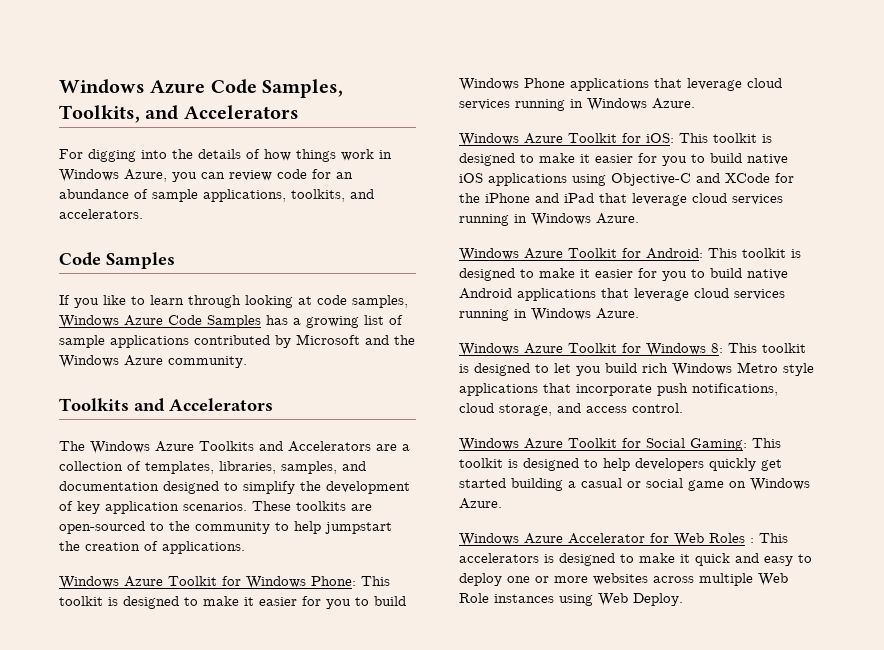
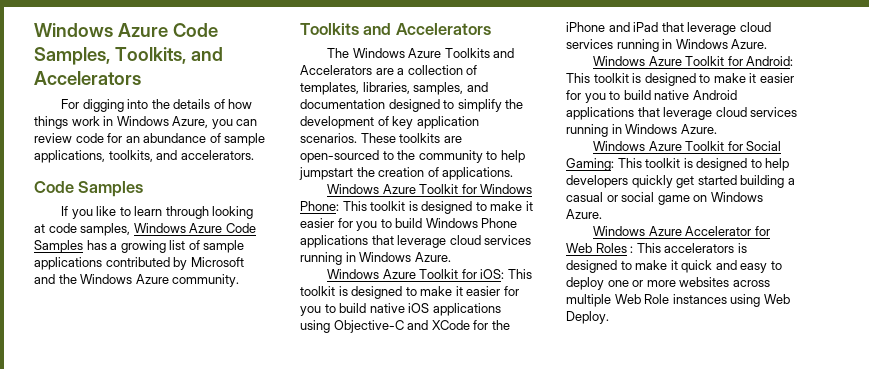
- Windows Azure Toolkit for Windows 8: This toolkit is designed to let you build rich Windows Metro style applications that incorporate push notifications, cloud storage, and access control.

